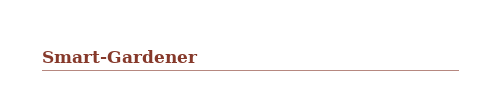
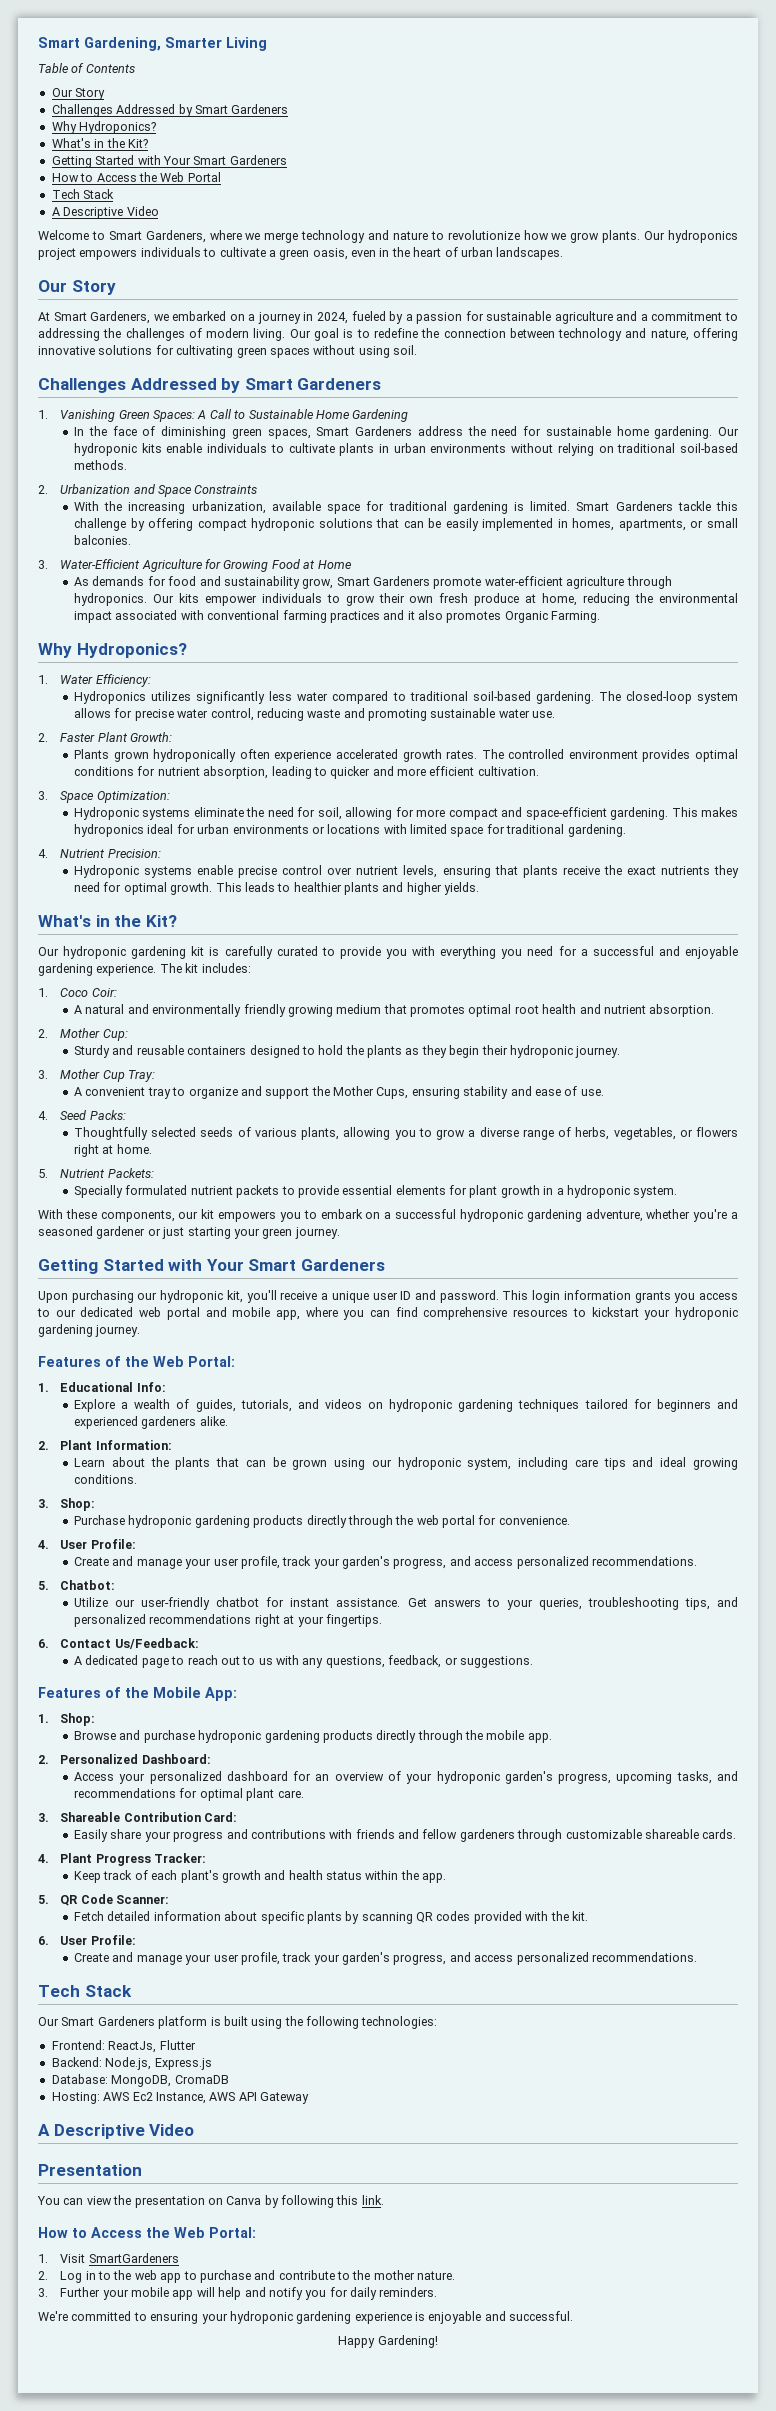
- Smart-Gardener
+ Smart Gardening, Smarter Living
+ Table of Contents
+ Our Story
+ Challenges Addressed by Smart Gardeners
+ Why Hydroponics?
+ What's in the Kit?
+ Getting Started with Your Smart Gardeners
+ How to Access the Web Portal
+ Tech Stack
+ A Descriptive Video
+ Welcome to Smart Gardeners, where we merge technology and nature to revolutionize how we grow plants. Our hydroponics project empowers individuals to cultivate a green oasis, even in the heart of urban landscapes.
+ Our Story
+ At Smart Gardeners, we embarked on a journey in 2024, fueled by a passion for sustainable agriculture and a commitment to addressing the challenges of modern living. Our goal is to redefine the connection between technology and nature, offering innovative solutions for cultivating green spaces without using soil.
+ Challenges Addressed by Smart Gardeners
+ 1. Vanishing Green Spaces: A Call to Sustainable Home Gardening
+ In the face of diminishing green spaces, Smart Gardeners address the need for sustainable home gardening. Our hydroponic kits enable individuals to cultivate plants in urban environments without relying on traditional soil-based methods.
+ 2. Urbanization and Space Constraints
+ With the increasing urbanization, available space for traditional gardening is limited. Smart Gardeners tackle this challenge by offering compact hydroponic solutions that can be easily implemented in homes, apartments, or small balconies.
+ 3. Water-Efficient Agriculture for Growing Food at Home
+ As demands for food and sustainability grow, Smart Gardeners promote water-efficient agriculture through hydroponics. Our kits empower individuals to grow their own fresh produce at home, reducing the environmental impact associated with conventional farming practices and it also promotes Organic Farming.
+ Why Hydroponics?
+ 1. Water Efficiency:
+ Hydroponics utilizes significantly less water compared to traditional soil-based gardening. The closed-loop system allows for precise water control, reducing waste and promoting sustainable water use.
+ 2. Faster Plant Growth:
+ Plants grown hydroponically often experience accelerated growth rates. The controlled environment provides optimal conditions for nutrient absorption, leading to quicker and more efficient cultivation.
+ 3. Space Optimization:
+ Hydroponic systems eliminate the need for soil, allowing for more compact and space-efficient gardening. This makes hydroponics ideal for urban environments or locations with limited space for traditional gardening.
+ 4. Nutrient Precision:
+ Hydroponic systems enable precise control over nutrient levels, ensuring that plants receive the exact nutrients they need for optimal growth. This leads to healthier plants and higher yields.
+ What's in the Kit?
+ Our hydroponic gardening kit is carefully curated to provide you with everything you need for a successful and enjoyable gardening experience. The kit includes:
+ 1. Coco Coir:
+ A natural and environmentally friendly growing medium that promotes optimal root health and nutrient absorption.
+ 2. Mother Cup:
+ Sturdy and reusable containers designed to hold the plants as they begin their hydroponic journey.
+ 3. Mother Cup Tray:
+ A convenient tray to organize and support the Mother Cups, ensuring stability and ease of use.
+ 4. Seed Packs:
+ Thoughtfully selected seeds of various plants, allowing you to grow a diverse range of herbs, vegetables, or flowers right at home.
+ 5. Nutrient Packets:
+ Specially formulated nutrient packets to provide essential elements for plant growth in a hydroponic system.
+ With these components, our kit empowers you to embark on a successful hydroponic gardening adventure, whether you're a seasoned gardener or just starting your green journey.
+ Getting Started with Your Smart Gardeners
+ Upon purchasing our hydroponic kit, you'll receive a unique user ID and password. This login information grants you access to our dedicated web portal and mobile app, where you can find comprehensive resources to kickstart your hydroponic gardening journey.
+ Features of the Web Portal:
+ 1. Educational Info:
+ Explore a wealth of guides, tutorials, and videos on hydroponic gardening techniques tailored for beginners and experienced gardeners alike.
+ 2. Plant Information:
+ Learn about the plants that can be grown using our hydroponic system, including care tips and ideal growing conditions.
+ 3. Shop:
+ Purchase hydroponic gardening products directly through the web portal for convenience.
+ 4. User Profile:
+ Create and manage your user profile, track your garden's progress, and access personalized recommendations.
+ 5. Chatbot:
+ Utilize our user-friendly chatbot for instant assistance. Get answers to your queries, troubleshooting tips, and personalized recommendations right at your fingertips.
+ 6. Contact Us/Feedback:
+ A dedicated page to reach out to us with any questions, feedback, or suggestions.
+ Features of the Mobile App:
+ 1. Shop:
+ Browse and purchase hydroponic gardening products directly through the mobile app.
+ 2. Personalized Dashboard:
+ Access your personalized dashboard for an overview of your hydroponic garden's progress, upcoming tasks, and recommendations for optimal plant care.
+ 3. Shareable Contribution Card:
+ Easily share your progress and contributions with friends and fellow gardeners through customizable shareable cards.
+ 4. Plant Progress Tracker:
+ Keep track of each plant's growth and health status within the app.
+ 5. QR Code Scanner:
+ Fetch detailed information about specific plants by scanning QR codes provided with the kit.
+ 6. User Profile:
+ Create and manage your user profile, track your garden's progress, and access personalized recommendations.
+ Tech Stack
+ Our Smart Gardeners platform is built using the following technologies:
+ Frontend: ReactJs, Flutter
+ Backend: Node.js, Express.js
+ Database: MongoDB, CromaDB
+ Hosting: AWS Ec2 Instance, AWS API Gateway
+ A Descriptive Video
+ Presentation
+ You can view the presentation on Canva by following this link.
+ How to Access the Web Portal:
+ 1. Visit SmartGardeners
+ 2. Log in to the web app to purchase and contribute to the mother nature.
+ 3. Further your mobile app will help and notify you for daily reminders.
+ We're committed to ensuring your hydroponic gardening experience is enjoyable and successful.
+ Happy Gardening!

